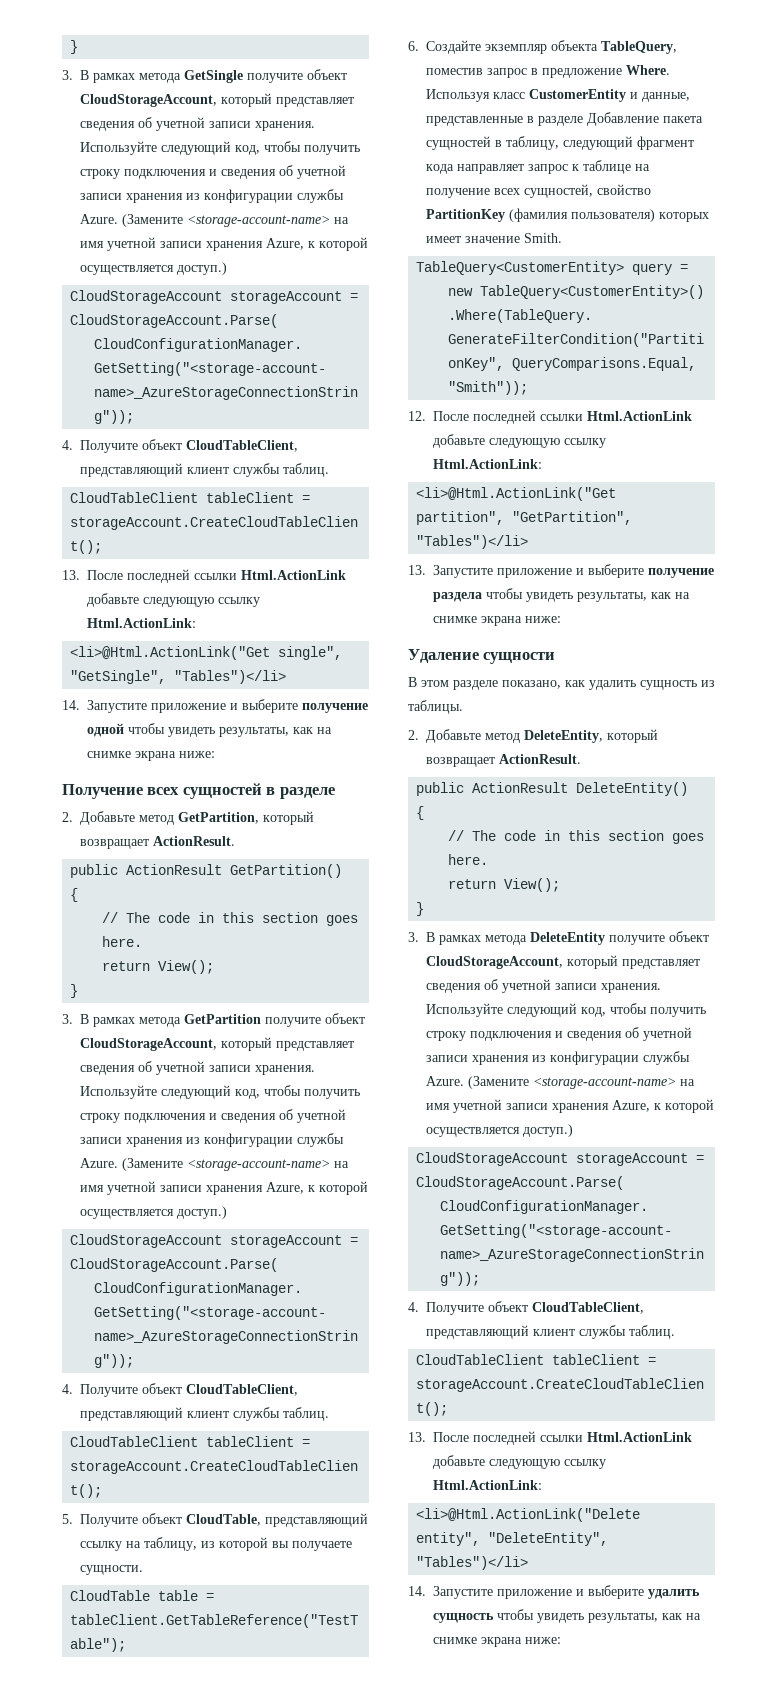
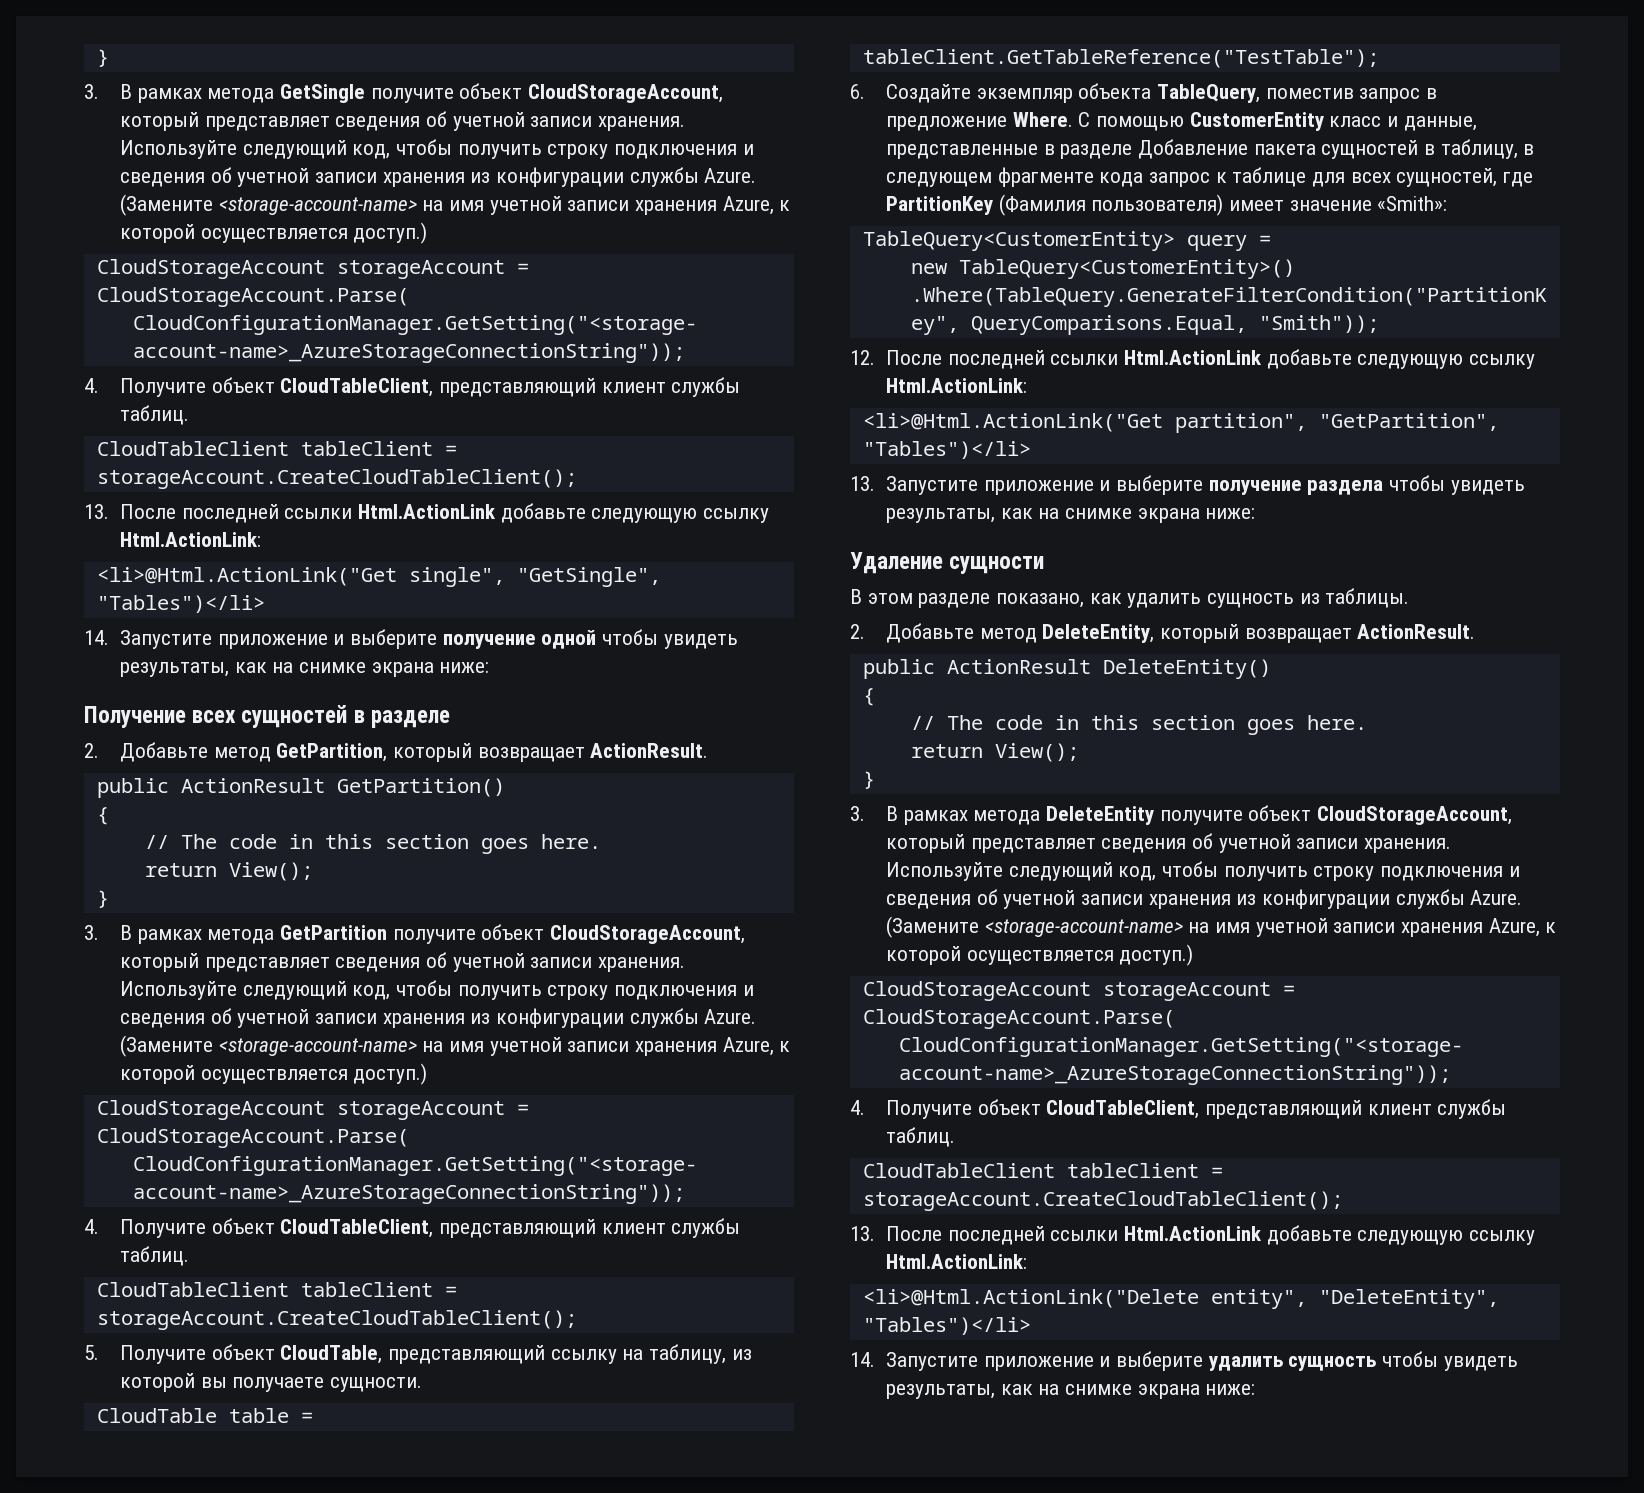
- Используя класс CustomerEntity и данные, представленные в разделе Добавление пакета сущностей в таблицу, следующий фрагмент кода направляет запрос к таблице на получение всех сущностей, свойство PartitionKey (фамилия пользователя) которых имеет значение Smith.
+ С помощью CustomerEntity класс и данные, представленные в разделе Добавление пакета сущностей в таблицу, в следующем фрагменте кода запрос к таблице для всех сущностей, где PartitionKey (Фамилия пользователя) имеет значение «Smith»:

